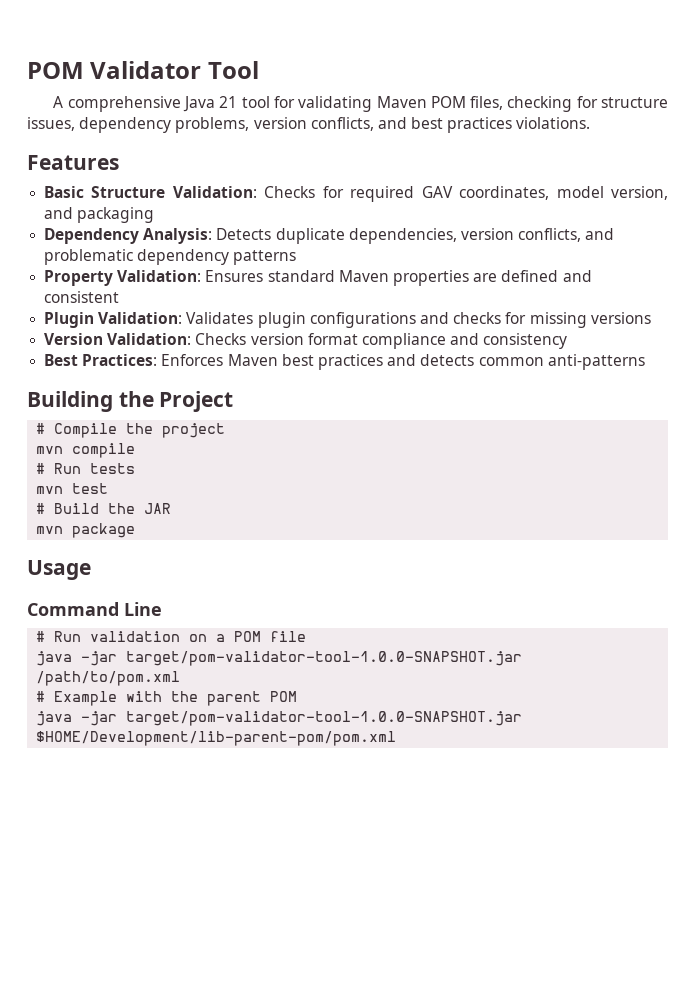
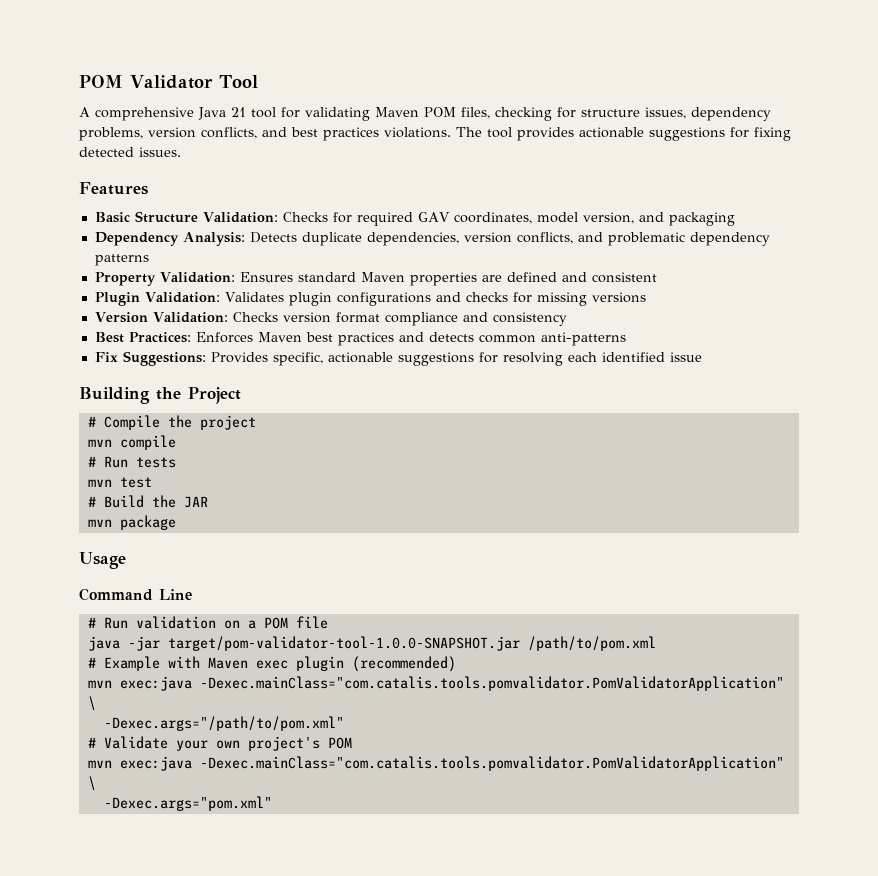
+ The tool provides actionable suggestions for fixing detected issues.
+ Fix Suggestions: Provides specific, actionable suggestions for resolving each identified issue
- # Example with the parent POM
- java -jar target/pom-validator-tool-1.0.0-SNAPSHOT.jar $HOME/Development/lib-parent-pom/pom.xml
+ # Example with Maven exec plugin (recommended)
+ mvn exec:java -Dexec.mainClass="com.catalis.tools.pomvalidator.PomValidatorApplication" \
+ -Dexec.args="/path/to/pom.xml"
+ # Validate your own project's POM
+ mvn exec:java -Dexec.mainClass="com.catalis.tools.pomvalidator.PomValidatorApplication" \
+ -Dexec.args="pom.xml"

